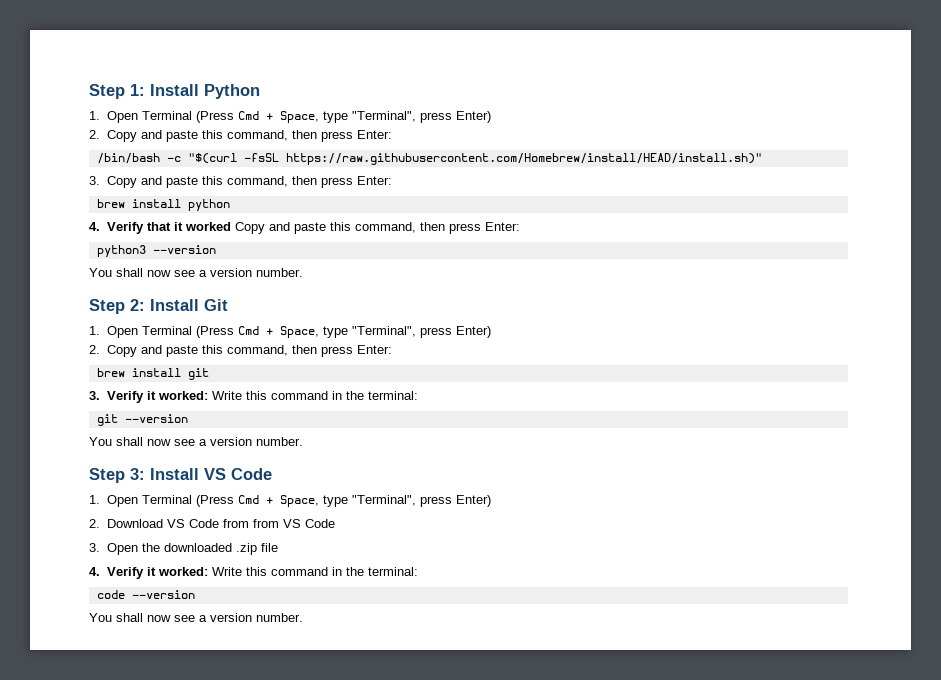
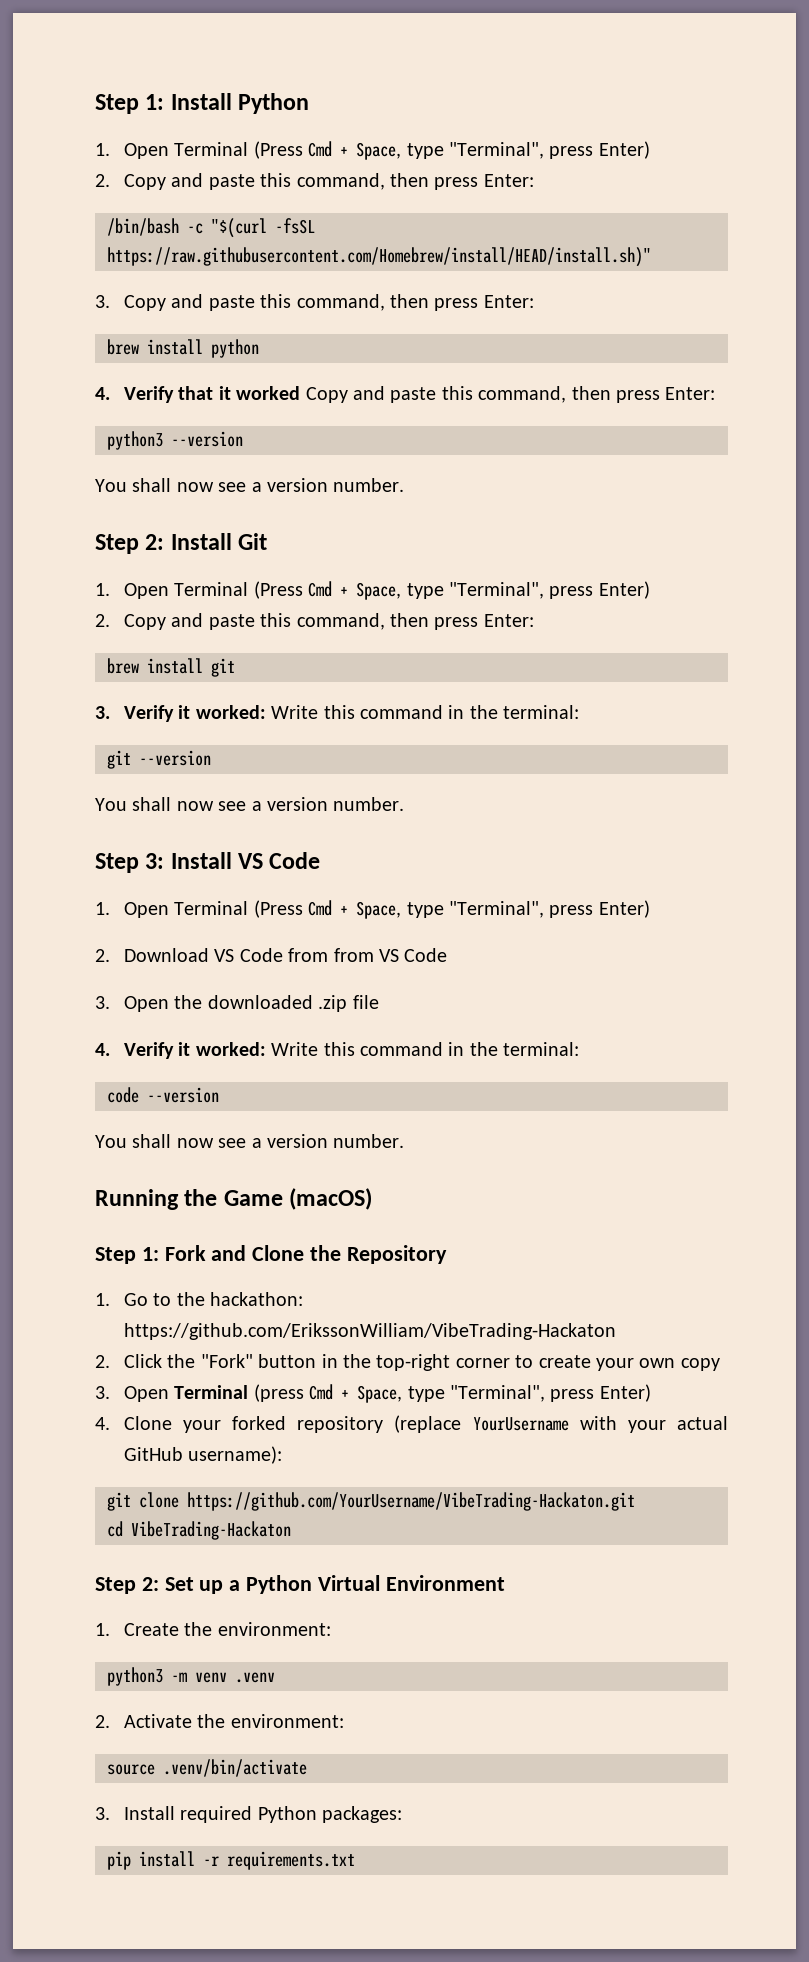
+ Running the Game (macOS)
+ Step 1: Fork and Clone the Repository
+ 1. Go to the hackathon: https://github.com/ErikssonWilliam/VibeTrading-Hackaton
+ 2. Click the "Fork" button in the top-right corner to create your own copy
+ 3. Open Terminal (press Cmd + Space, type "Terminal", press Enter)
+ 4. Clone your forked repository (replace YourUsername with your actual GitHub username):
+ git clone https://github.com/YourUsername/VibeTrading-Hackaton.git
+ cd VibeTrading-Hackaton
+ Step 2: Set up a Python Virtual Environment
+ 1. Create the environment:
+ python3 -m venv .venv
+ 2. Activate the environment:
+ source .venv/bin/activate
+ 3. Install required Python packages:
+ pip install -r requirements.txt

